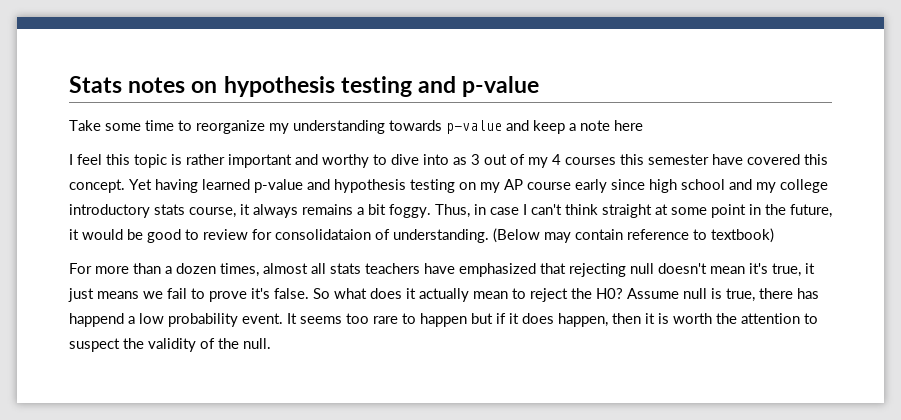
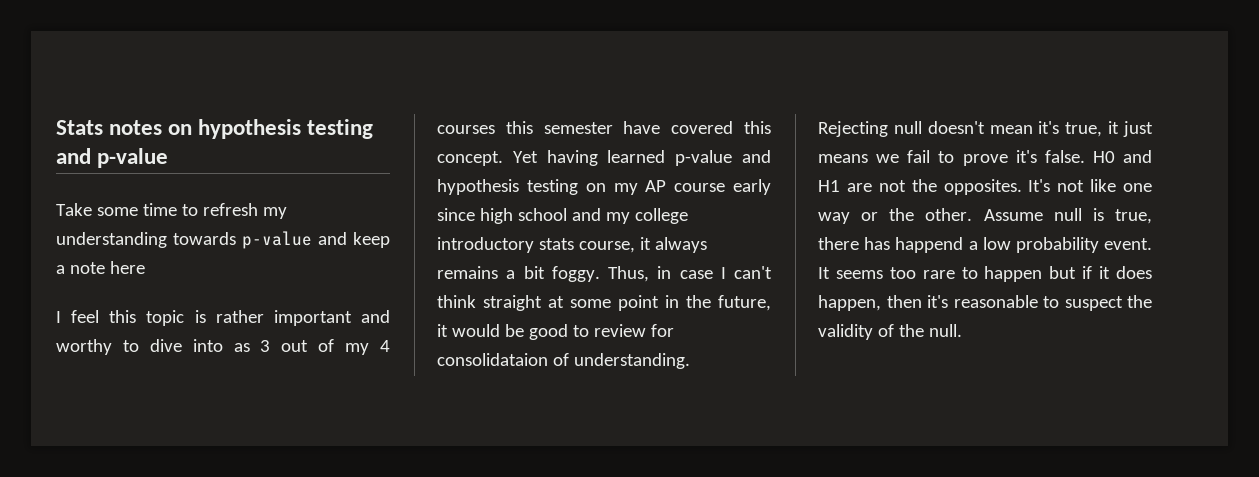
- Take some time to reorganize my understanding towards p-value and keep a note here
+ Take some time to refresh my understanding towards p-value and keep a note here
- Thus, in case I can't think straight at some point in the future, it would be good to review for consolidataion of understanding. (Below may contain reference to textbook)
- For more than a dozen times, almost all stats teachers have emphasized that rejecting null doesn't mean it's true, it just means we fail to prove it's false.
+ Thus, in case I can't think straight at some point in the future, it would be good to review for consolidataion of understanding.
+ Rejecting null doesn't mean it's true, it just means we fail to prove it's false.
- So what does it actually mean to reject the H0?
+ H0 and H1 are not the opposites. It's not like one way or the other.
- It seems too rare to happen but if it does happen, then it is worth the attention to suspect the validity of the null.
+ It seems too rare to happen but if it does happen, then it's reasonable to suspect the validity of the null.

